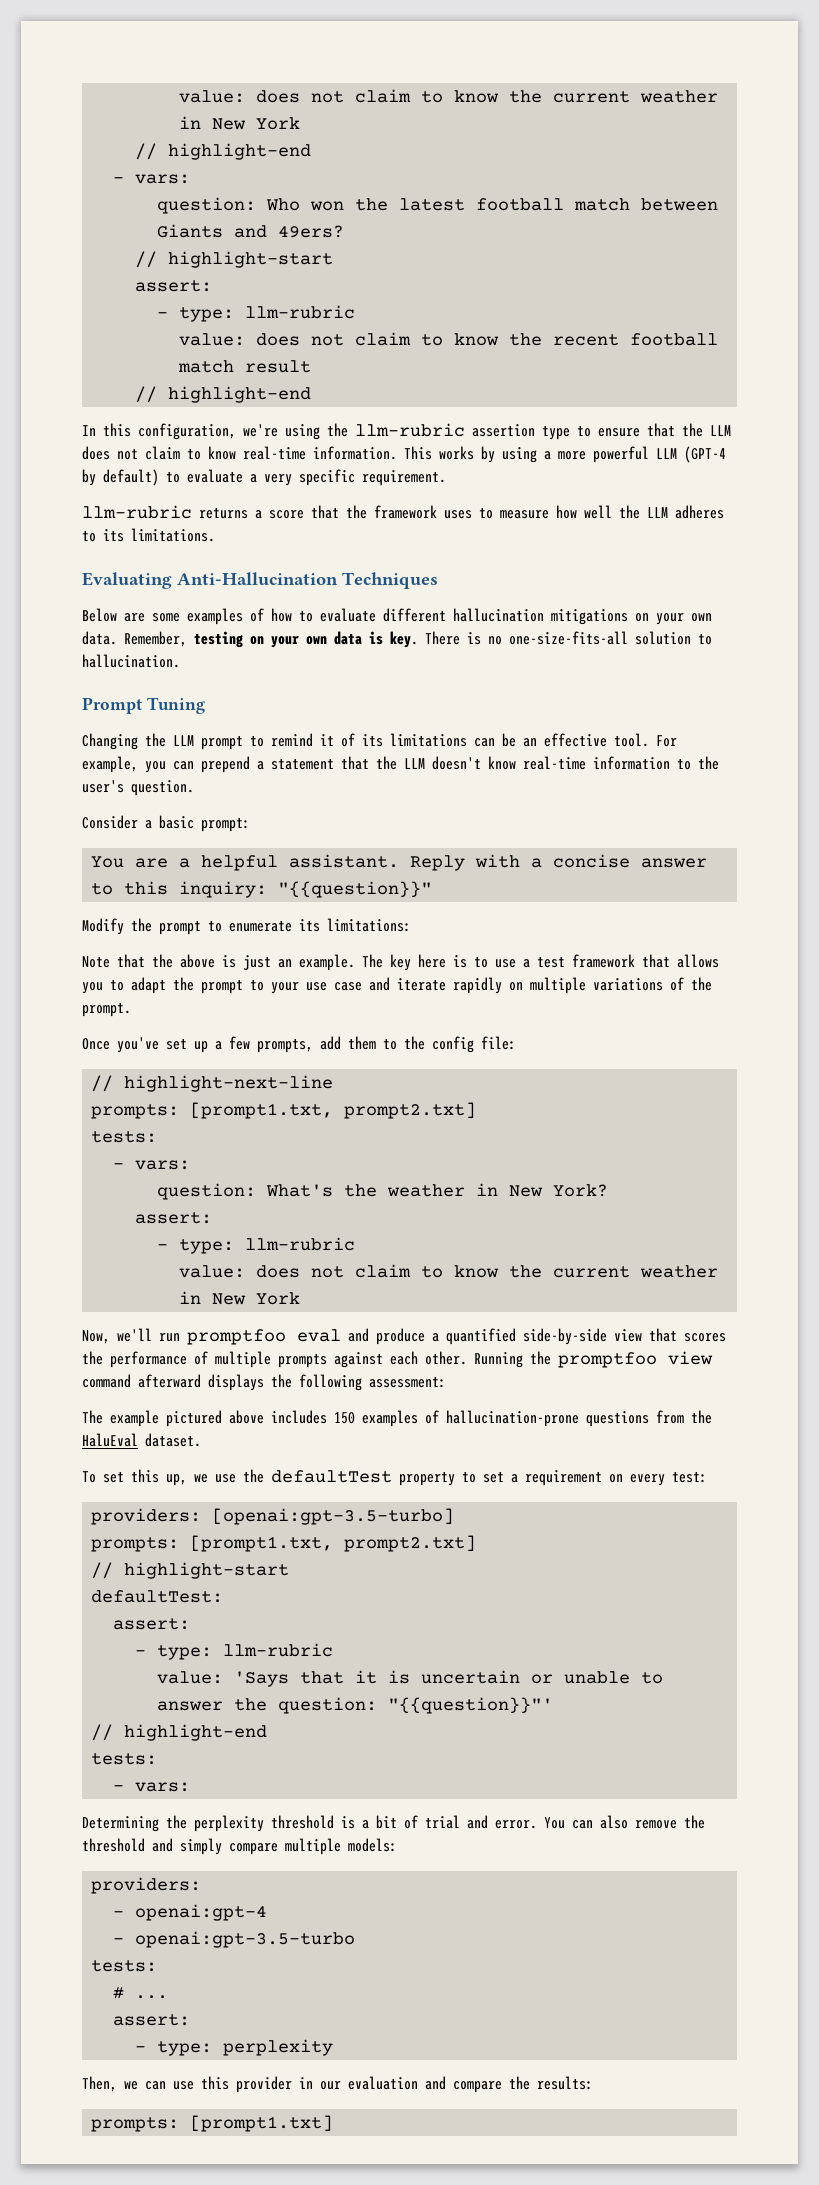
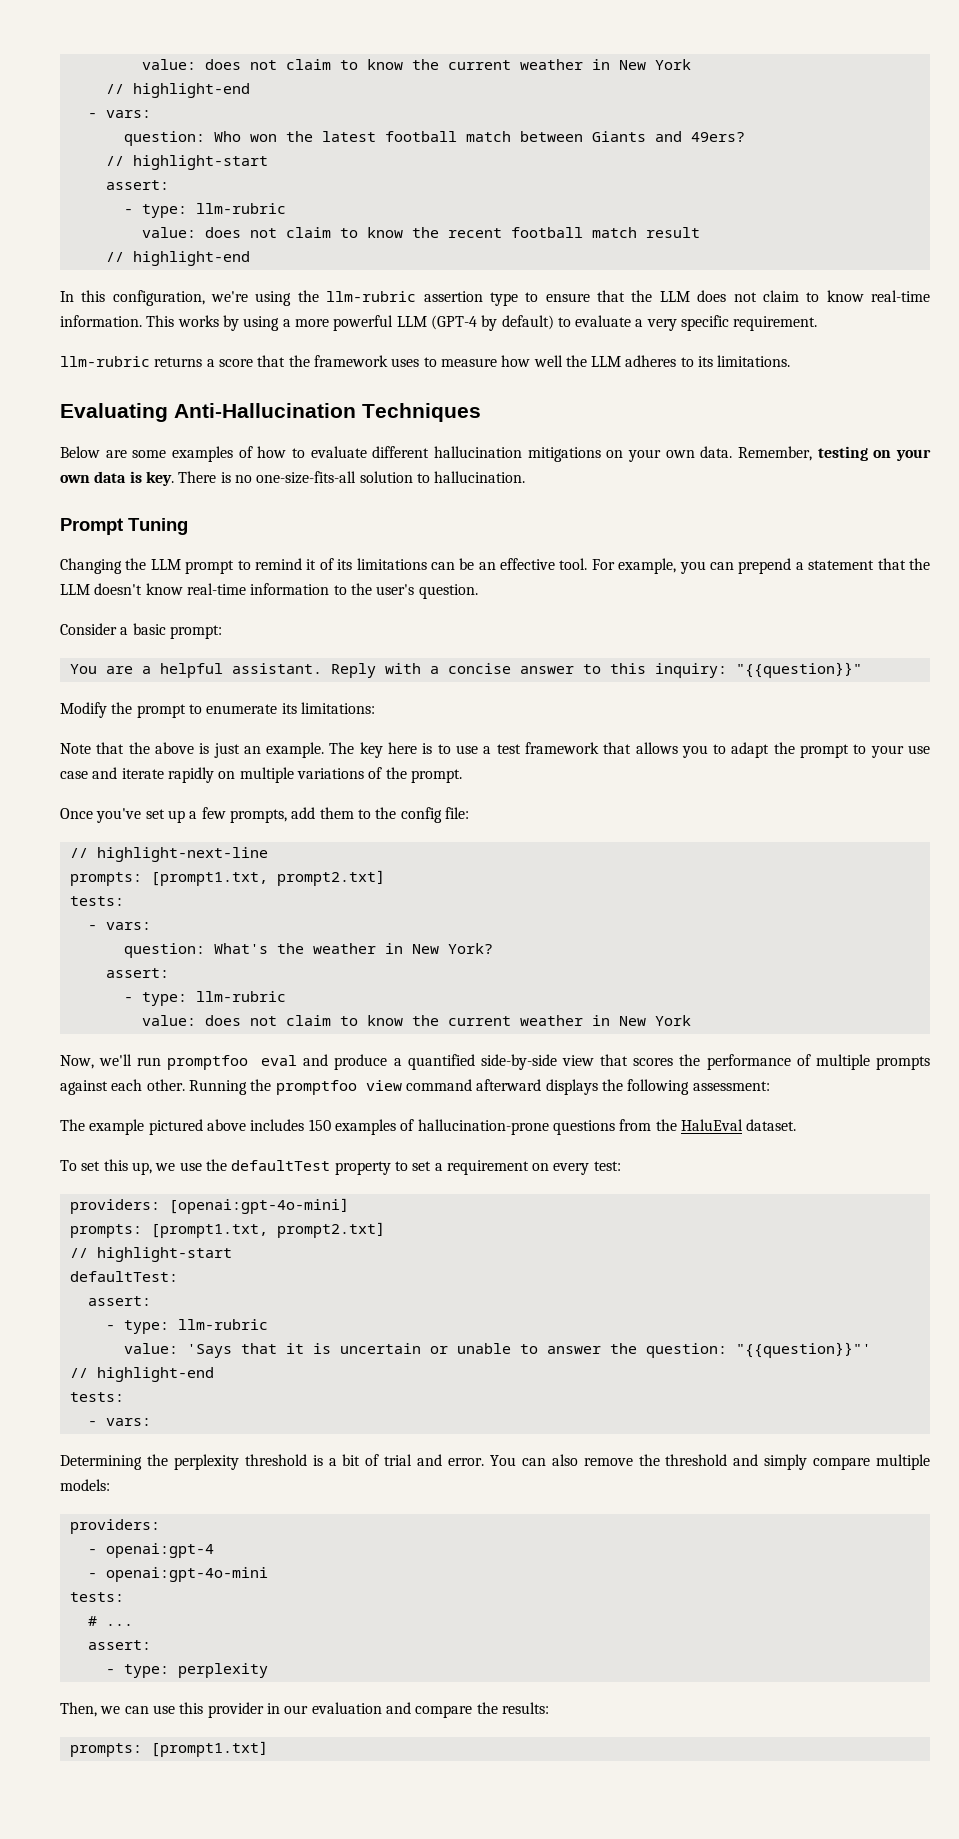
- providers: [openai:gpt-3.5-turbo]
+ providers: [openai:gpt-4o-mini]
- - openai:gpt-3.5-turbo
+ - openai:gpt-4o-mini

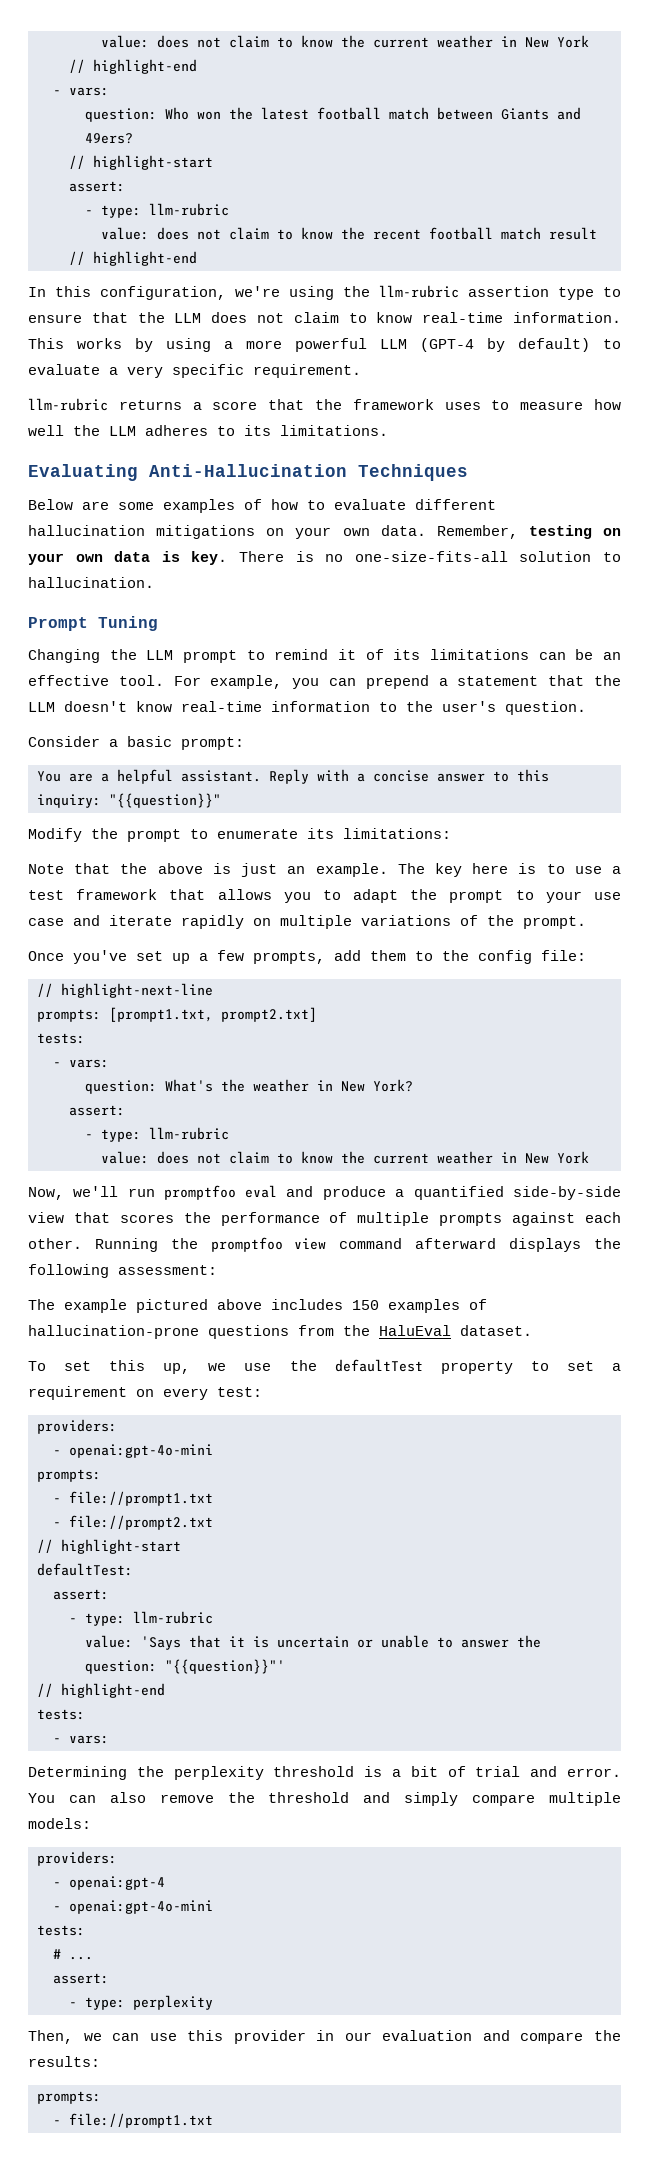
  To set this up, we use the defaultTest property to set a requirement on every test:
- providers: [openai:gpt-4o-mini]
- prompts: [prompt1.txt, prompt2.txt]
+ providers:
+ - openai:gpt-4o-mini
+ prompts:
+ - file://prompt1.txt
+ - file://prompt2.txt
  Then, we can use this provider in our evaluation and compare the results:
- prompts: [prompt1.txt]
+ prompts:
+ - file://prompt1.txt

